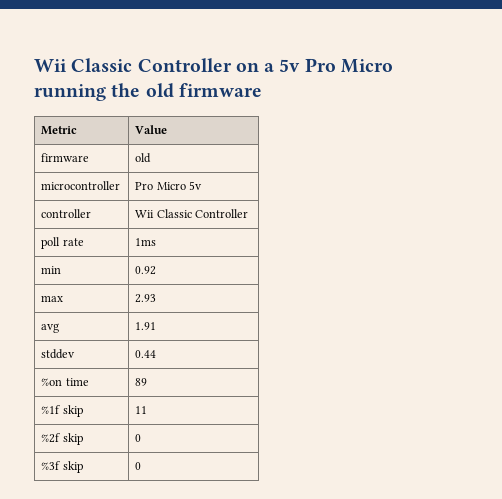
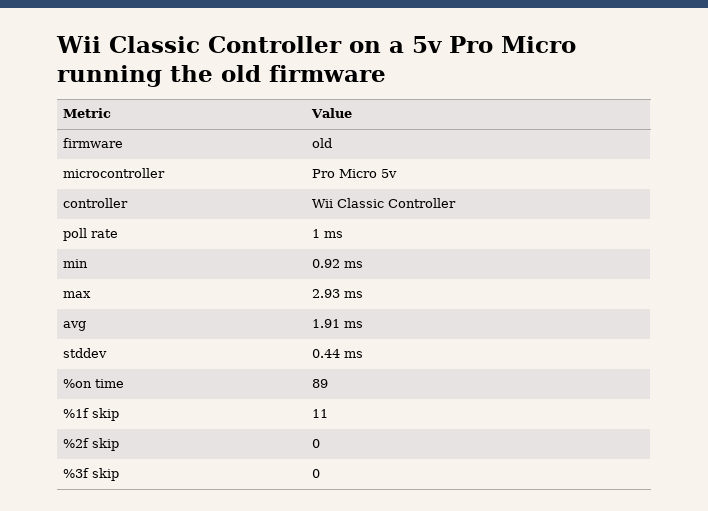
- poll rate | 1ms
+ poll rate | 1 ms
- min | 0.92
+ min | 0.92 ms
- max | 2.93
+ max | 2.93 ms
- avg | 1.91
+ avg | 1.91 ms
- stddev | 0.44
+ stddev | 0.44 ms

